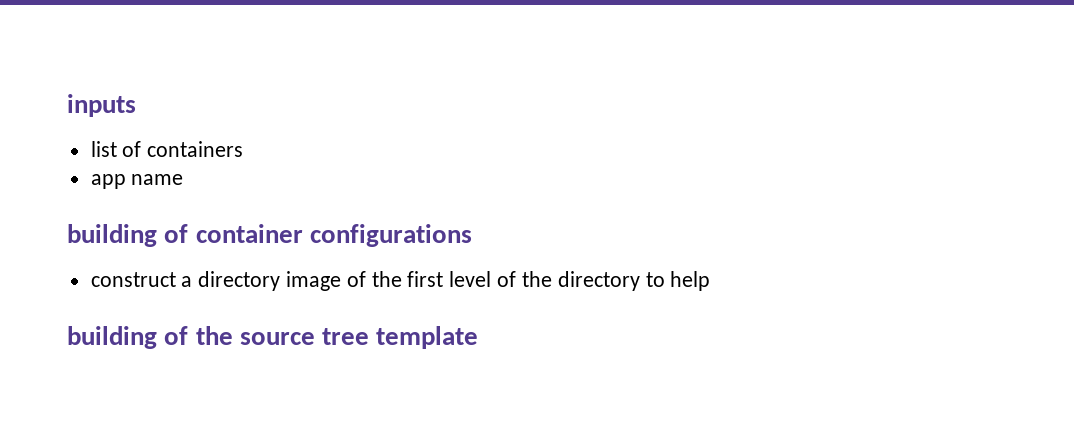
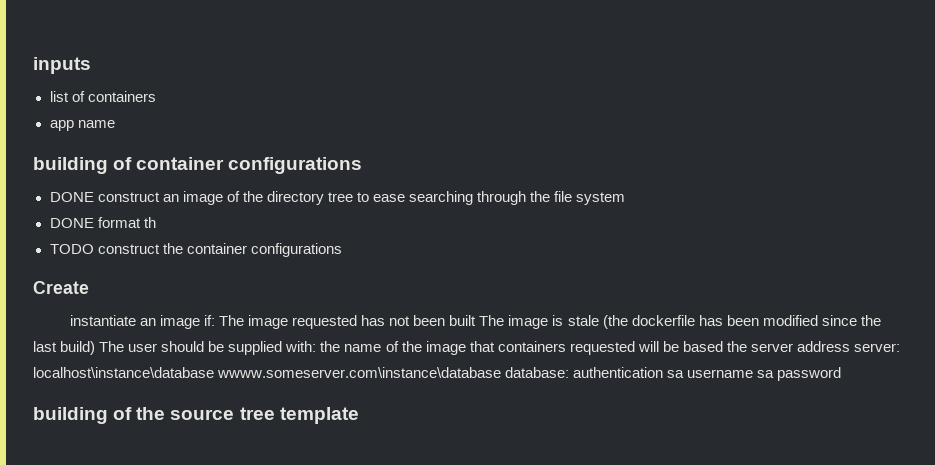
- construct a directory image of the first level of the directory to help
+ DONE construct an image of the directory tree to ease searching through the file system
+ DONE format th
+ TODO construct the container configurations
+ Create
+ instantiate an image if: The image requested has not been built The image is stale (the dockerfile has been modified since the last build) The user should be supplied with: the name of the image that containers requested will be based the server address server: localhost\instance\database wwww.someserver.com\instance\database database: authentication sa username sa password

